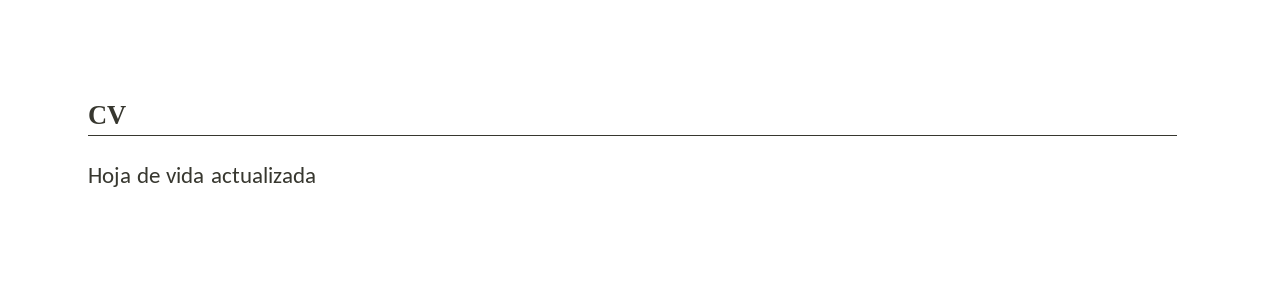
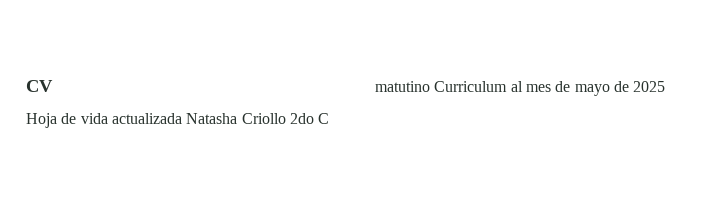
- Hoja de vida actualizada
+ Hoja de vida actualizada Natasha Criollo 2do C matutino Curriculum al mes de mayo de 2025

